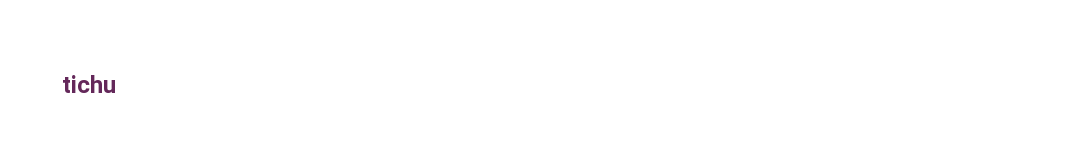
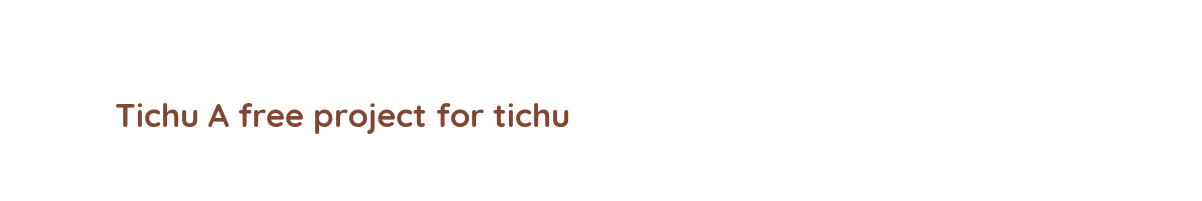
- tichu
+ Tichu A free project for tichu

